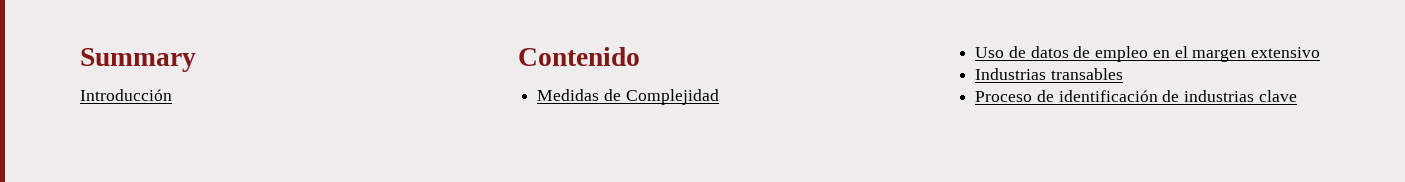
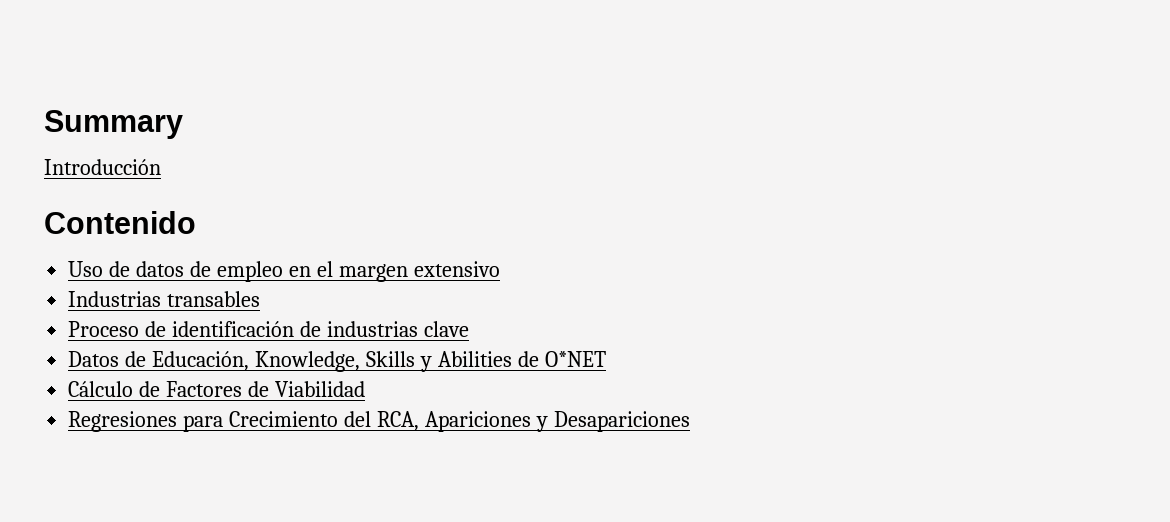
- Medidas de Complejidad
+ Datos de Educación, Knowledge, Skills y Abilities de O*NET
+ Cálculo de Factores de Viabilidad
+ Regresiones para Crecimiento del RCA, Apariciones y Desapariciones

